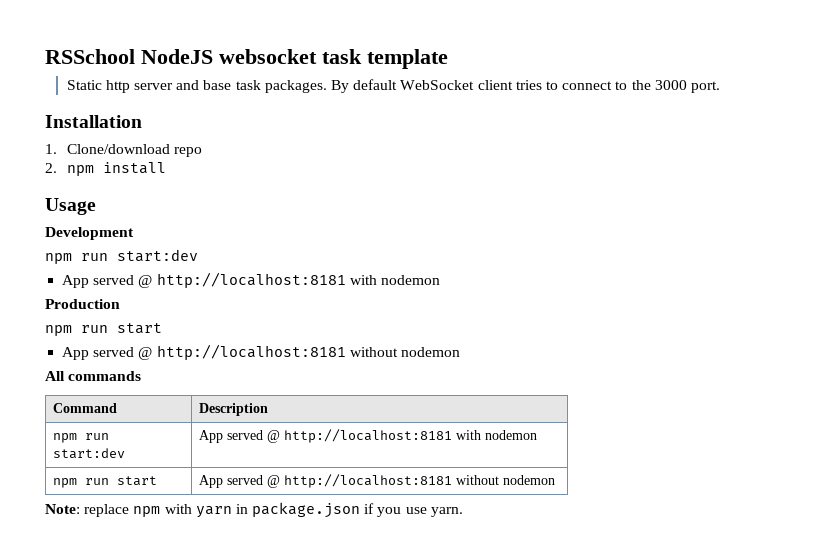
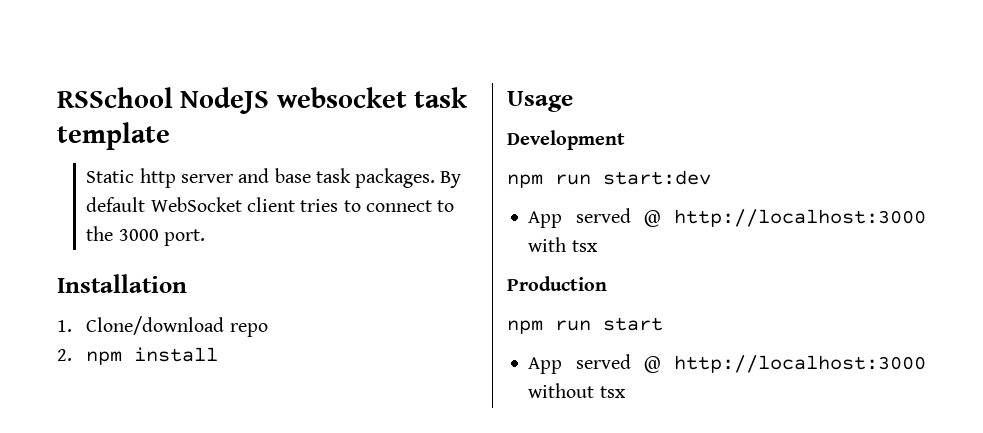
  Development
  npm run start:dev
- App served @ http://localhost:8181 with nodemon
+ App served @ http://localhost:3000 with tsx
  Production
  npm run start
- App served @ http://localhost:8181 without nodemon
- All commands
- Command | Description
- npm run start:dev | App served @ http://localhost:8181 with nodemon
- npm run start | App served @ http://localhost:8181 without nodemon
- Note: replace npm with yarn in package.json if you use yarn.
+ App served @ http://localhost:3000 without tsx

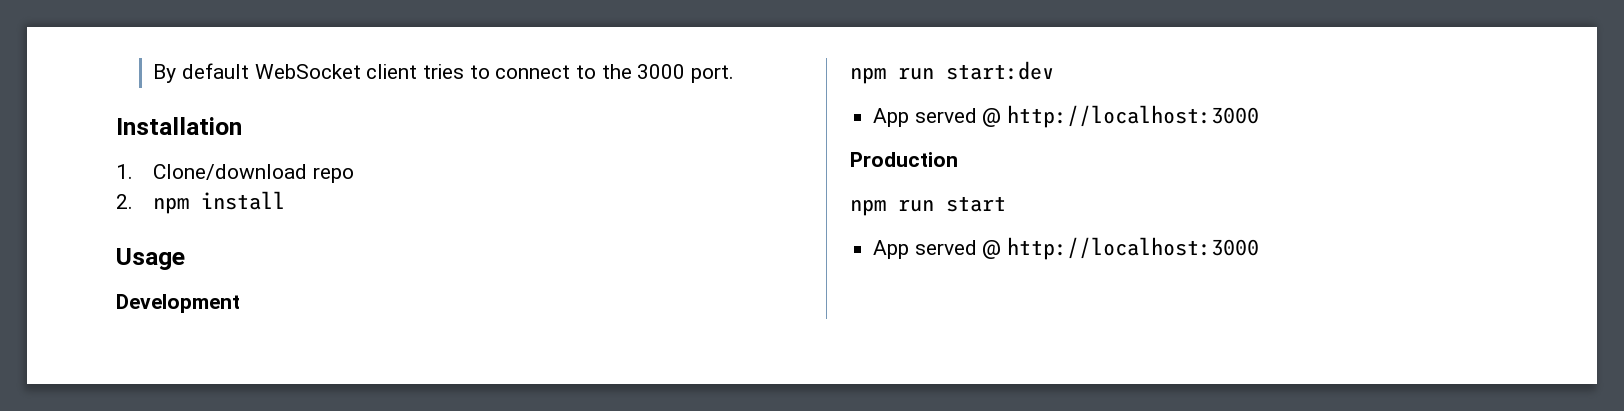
- RSSchool NodeJS websocket task template
- Static http server and base task packages.
  npm run start:dev
- App served @ http://localhost:3000 with tsx
+ App served @ http://localhost:3000
  npm run start
- App served @ http://localhost:3000 without tsx
+ App served @ http://localhost:3000

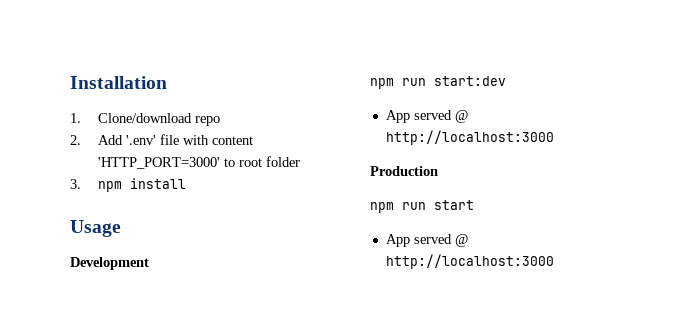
- By default WebSocket client tries to connect to the 3000 port.
  Installation
  1. Clone/download repo
- 2. npm install
+ 2. Add '.env' file with content 'HTTP_PORT=3000' to root folder
+ 3. npm install

